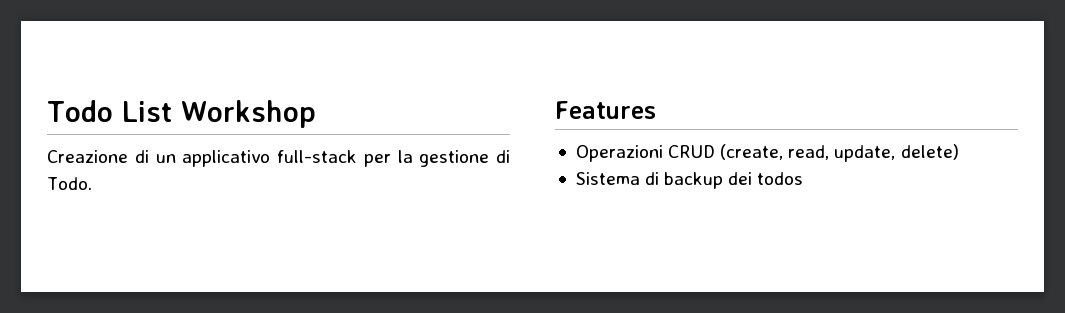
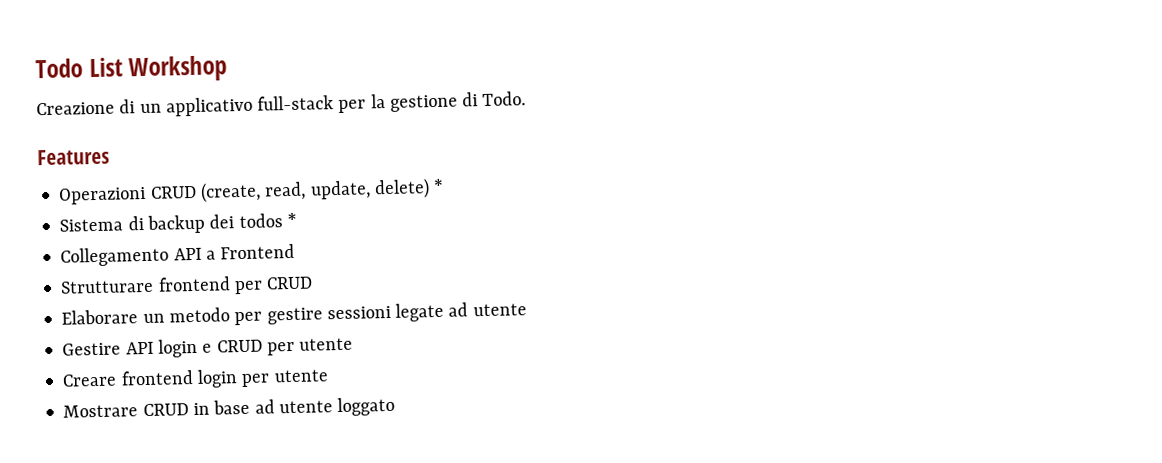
- Operazioni CRUD (create, read, update, delete)
+ Operazioni CRUD (create, read, update, delete) *
- Sistema di backup dei todos
+ Sistema di backup dei todos *
+ Collegamento API a Frontend
+ Strutturare frontend per CRUD
+ Elaborare un metodo per gestire sessioni legate ad utente
+ Gestire API login e CRUD per utente
+ Creare frontend login per utente
+ Mostrare CRUD in base ad utente loggato

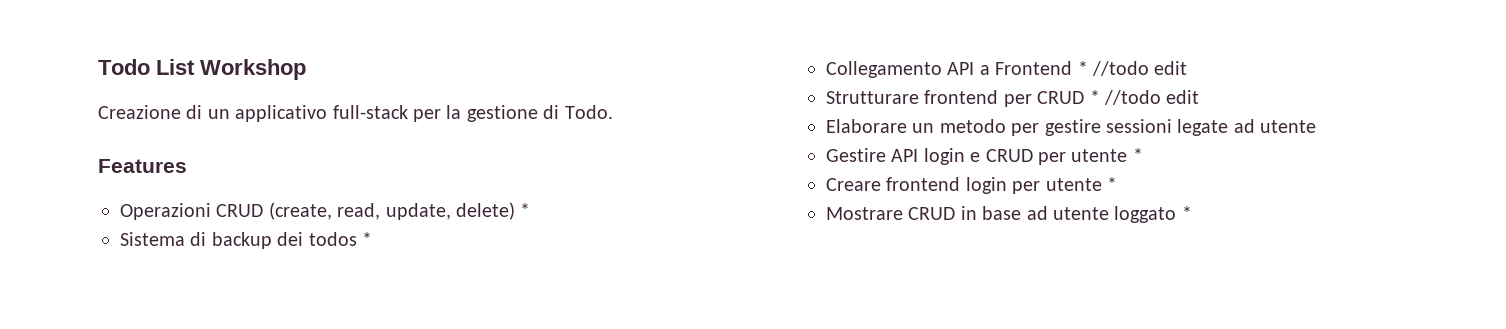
- Collegamento API a Frontend
+ Collegamento API a Frontend * //todo edit
- Strutturare frontend per CRUD
+ Strutturare frontend per CRUD * //todo edit
- Gestire API login e CRUD per utente
+ Gestire API login e CRUD per utente *
- Creare frontend login per utente
+ Creare frontend login per utente *
- Mostrare CRUD in base ad utente loggato
+ Mostrare CRUD in base ad utente loggato *

